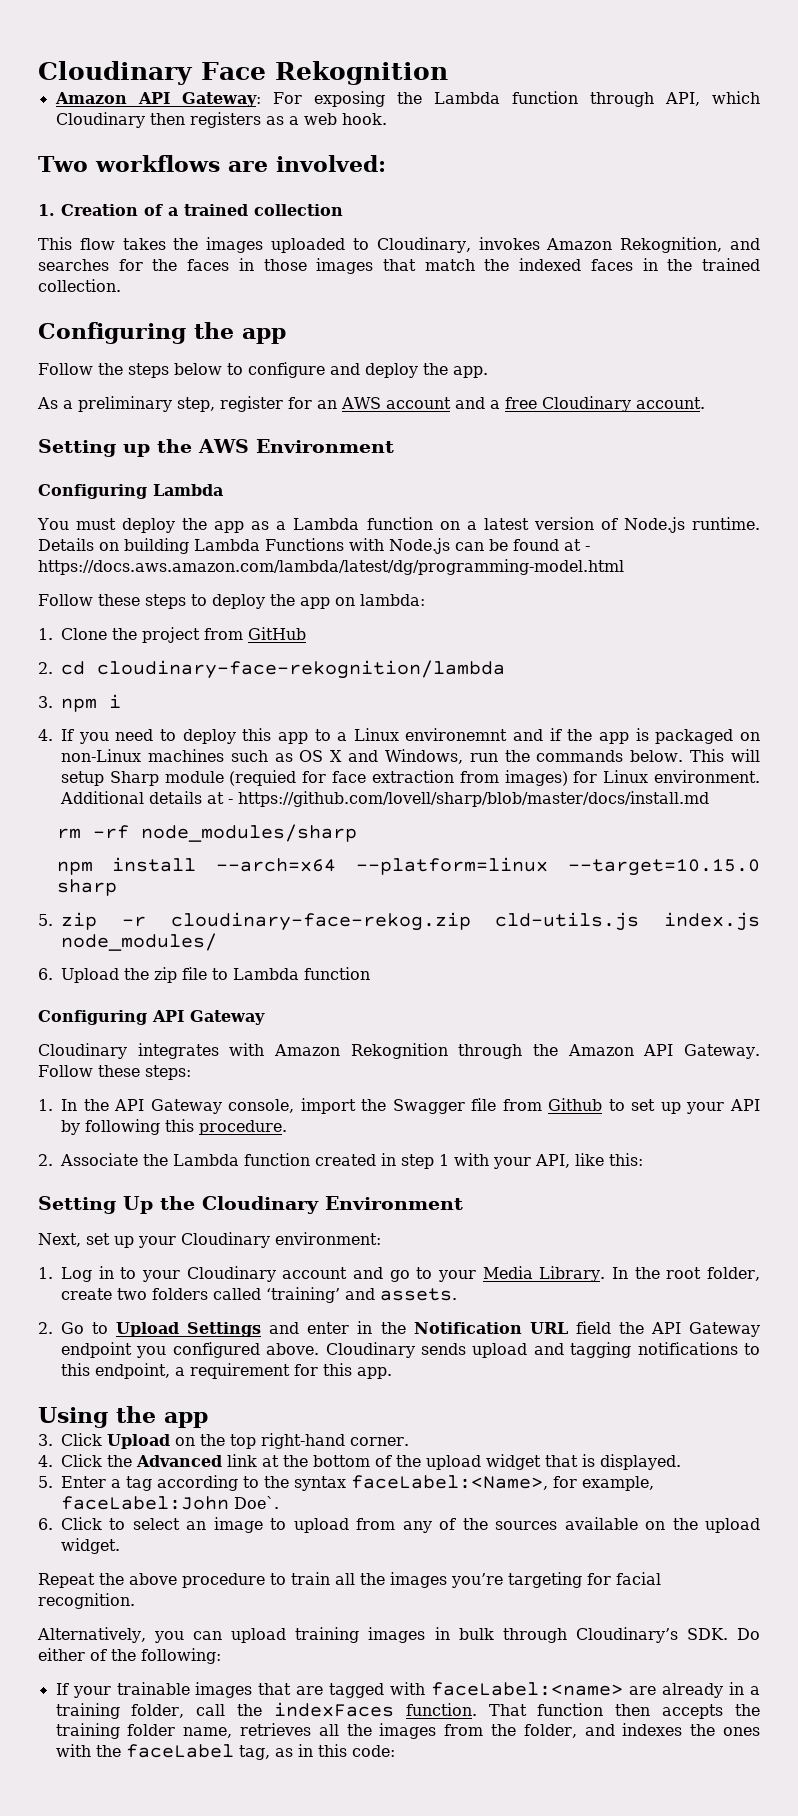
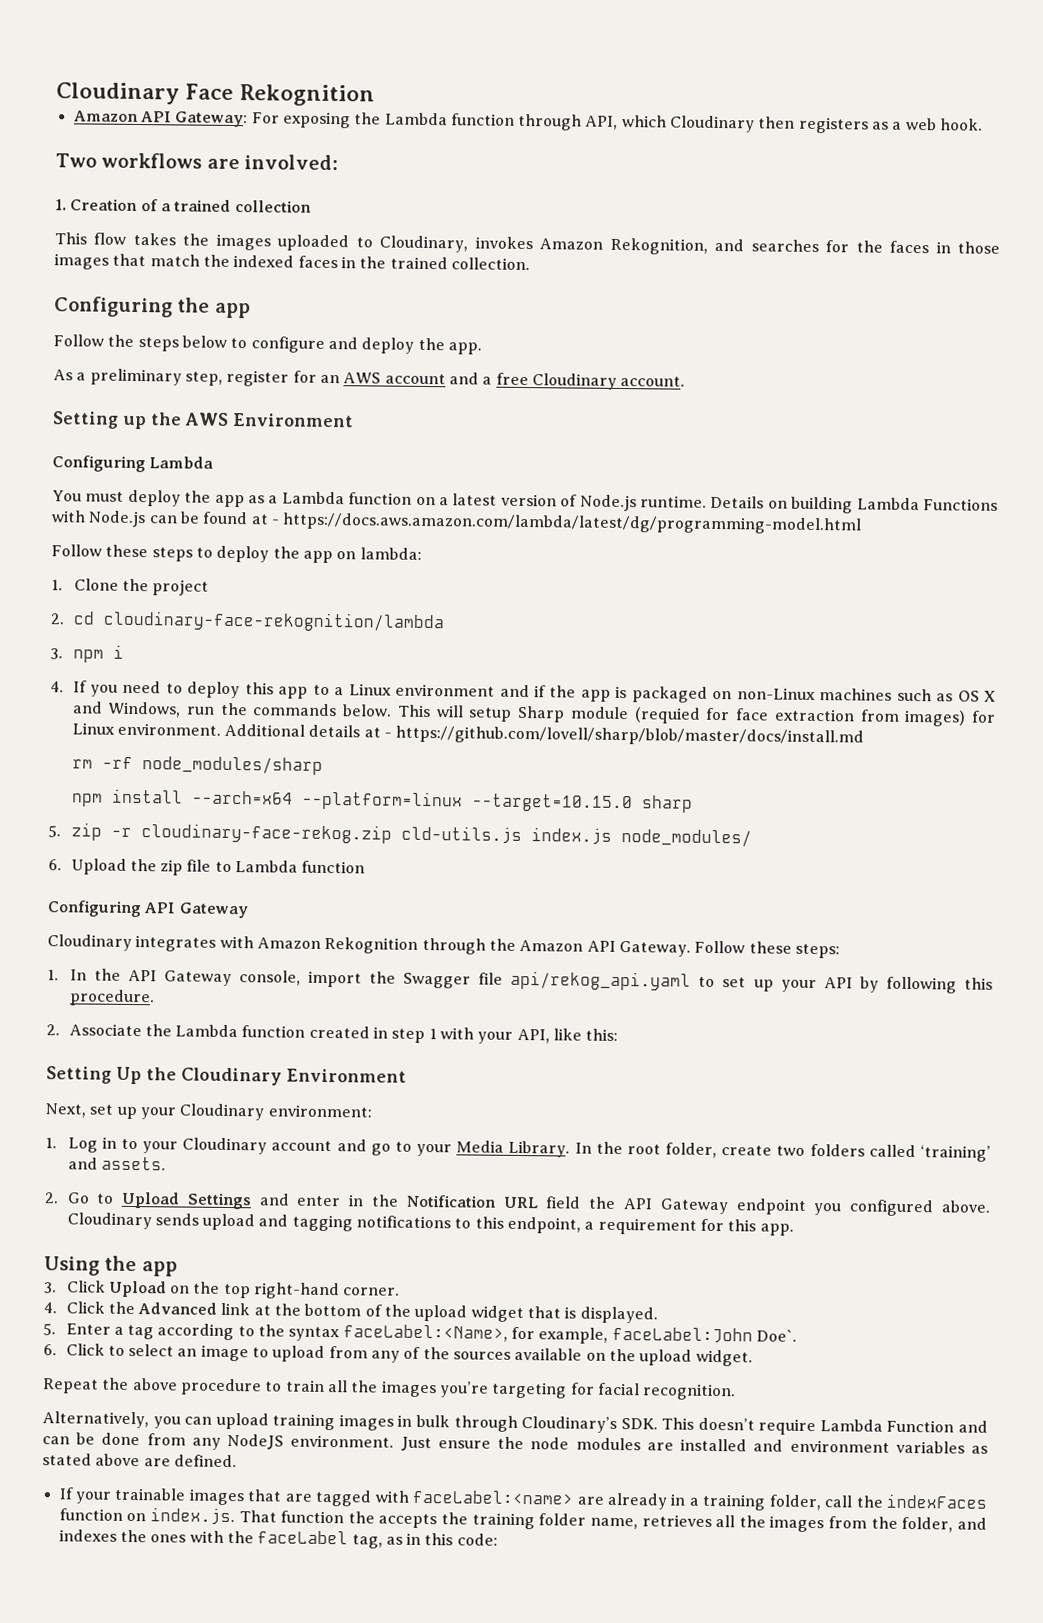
- 1. Clone the project from GitHub
+ 1. Clone the project
- 4. If you need to deploy this app to a Linux environemnt and if the app is packaged on non-Linux machines such as OS X and Windows, run the commands below.
+ 4. If you need to deploy this app to a Linux environment and if the app is packaged on non-Linux machines such as OS X and Windows, run the commands below.
- 1. In the API Gateway console, import the Swagger file from Github to set up your API by following this procedure.
+ 1. In the API Gateway console, import the Swagger file api/rekog_api.yaml to set up your API by following this procedure.
- Alternatively, you can upload training images in bulk through Cloudinary’s SDK. Do either of the following:
+ Alternatively, you can upload training images in bulk through Cloudinary’s SDK. This doesn’t require Lambda Function and can be done from any NodeJS environment. Just ensure the node modules are installed and environment variables as stated above are defined.
- If your trainable images that are tagged with faceLabel:<name> are already in a training folder, call the indexFaces function. That function then accepts the training folder name, retrieves all the images from the folder, and indexes the ones with the faceLabel tag, as in this code:
+ If your trainable images that are tagged with faceLabel:<name> are already in a training folder, call the indexFaces function on index.js. That function the accepts the training folder name, retrieves all the images from the folder, and indexes the ones with the faceLabel tag, as in this code:

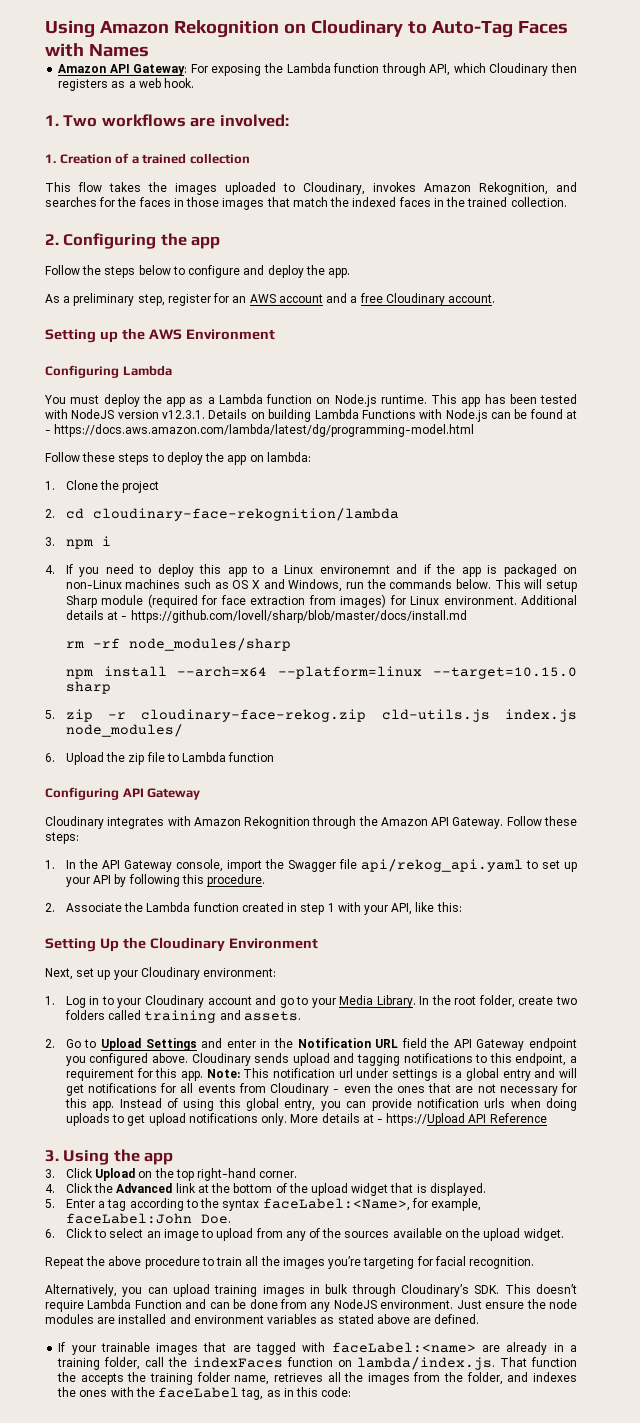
- Cloudinary Face Rekognition
+ Using Amazon Rekognition on Cloudinary to Auto-Tag Faces with Names
- Two workflows are involved:
+ 1. Two workflows are involved:
- Configuring the app
+ 2. Configuring the app
- You must deploy the app as a Lambda function on a latest version of Node.js runtime. Details on building Lambda Functions with Node.js can be found at - https://docs.aws.amazon.com/lambda/latest/dg/programming-model.html
+ You must deploy the app as a Lambda function on Node.js runtime. This app has been tested with NodeJS version v12.3.1. Details on building Lambda Functions with Node.js can be found at - https://docs.aws.amazon.com/lambda/latest/dg/programming-model.html
- 4. If you need to deploy this app to a Linux environment and if the app is packaged on non-Linux machines such as OS X and Windows, run the commands below.
+ 4. If you need to deploy this app to a Linux environemnt and if the app is packaged on non-Linux machines such as OS X and Windows, run the commands below.
- This will setup Sharp module (requied for face extraction from images) for Linux environment.
+ This will setup Sharp module (required for face extraction from images) for Linux environment.
- In the root folder, create two folders called ‘training’ and assets.
+ In the root folder, create two folders called training and assets.
- Cloudinary sends upload and tagging notifications to this endpoint, a requirement for this app.
- Using the app
+ Cloudinary sends upload and tagging notifications to this endpoint, a requirement for this app. Note: This notification url under settings is a global entry and will get notifications for all events from Cloudinary - even the ones that are not necessary for this app. Instead of using this global entry, you can provide notification urls when doing uploads to get upload notifications only. More details at - https://Upload API Reference
+ 3. Using the app
- 5. Enter a tag according to the syntax faceLabel:<Name>, for example, faceLabel:John Doe`.
+ 5. Enter a tag according to the syntax faceLabel:<Name>, for example, faceLabel:John Doe.
- If your trainable images that are tagged with faceLabel:<name> are already in a training folder, call the indexFaces function on index.js. That function the accepts the training folder name, retrieves all the images from the folder, and indexes the ones with the faceLabel tag, as in this code:
+ If your trainable images that are tagged with faceLabel:<name> are already in a training folder, call the indexFaces function on lambda/index.js. That function the accepts the training folder name, retrieves all the images from the folder, and indexes the ones with the faceLabel tag, as in this code:

